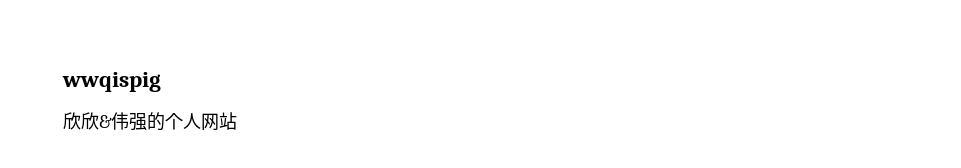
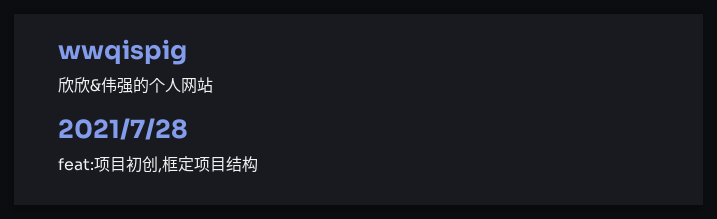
+ 2021/7/28
+ feat:项目初创,框定项目结构

